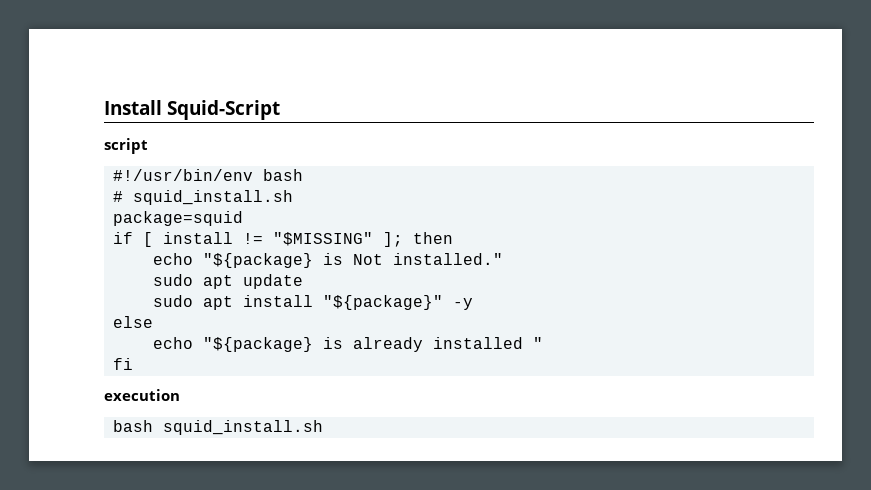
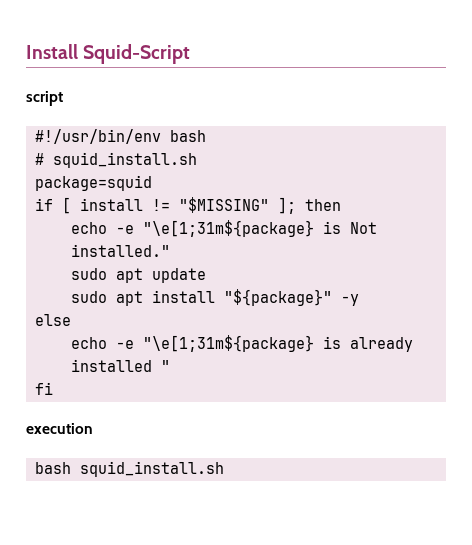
- echo "${package} is Not installed."
+ echo -e "\e[1;31m${package} is Not installed."
- echo "${package} is already installed "
+ echo -e "\e[1;31m${package} is already installed "

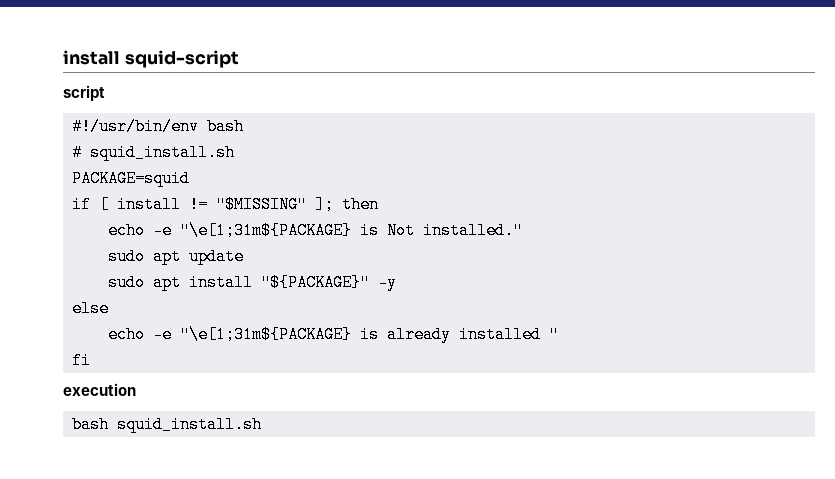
- Install Squid-Script
+ install squid-script
- package=squid
+ PACKAGE=squid
- echo -e "\e[1;31m${package} is Not installed."
+ echo -e "\e[1;31m${PACKAGE} is Not installed."
- sudo apt install "${package}" -y
+ sudo apt install "${PACKAGE}" -y
- echo -e "\e[1;31m${package} is already installed "
+ echo -e "\e[1;31m${PACKAGE} is already installed "

